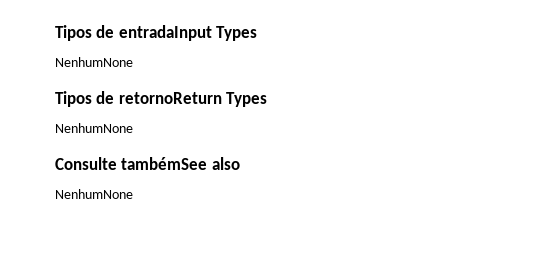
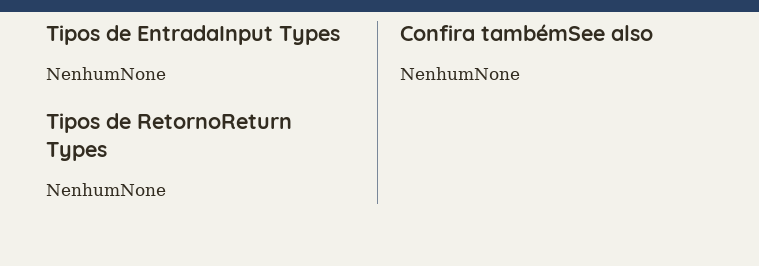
- Tipos de entradaInput Types
+ Tipos de EntradaInput Types
- Tipos de retornoReturn Types
+ Tipos de RetornoReturn Types
  NenhumNone
- Consulte tambémSee also
+ Confira tambémSee also

